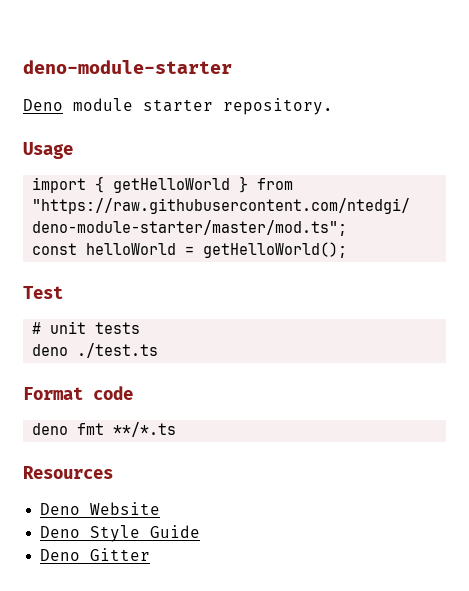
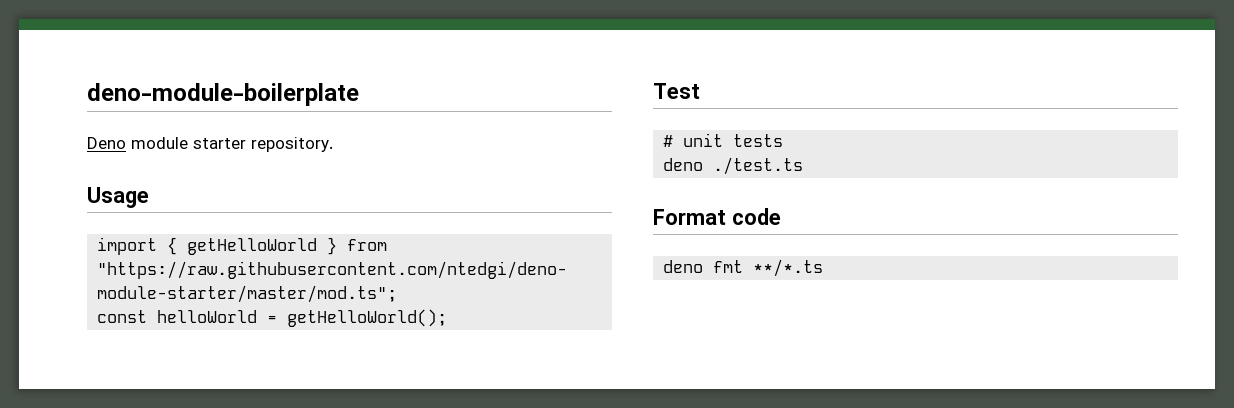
- deno-module-starter
+ deno-module-boilerplate
- Resources
- Deno Website
- Deno Style Guide
- Deno Gitter

